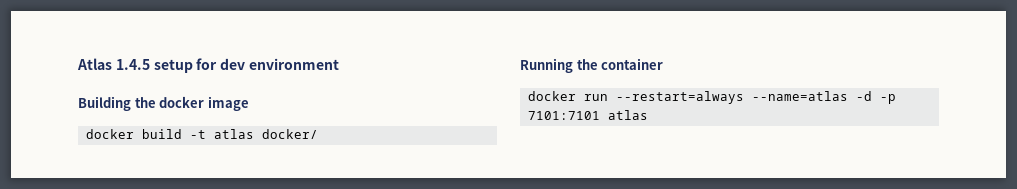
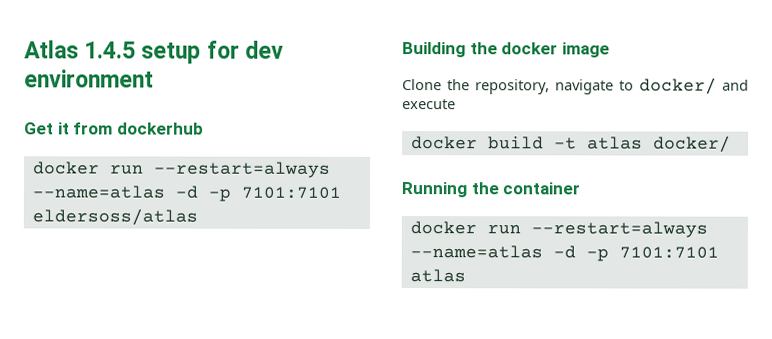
+ Get it from dockerhub
+ docker run --restart=always --name=atlas -d -p 7101:7101 eldersoss/atlas
  Building the docker image
+ Clone the repository, navigate to docker/ and execute

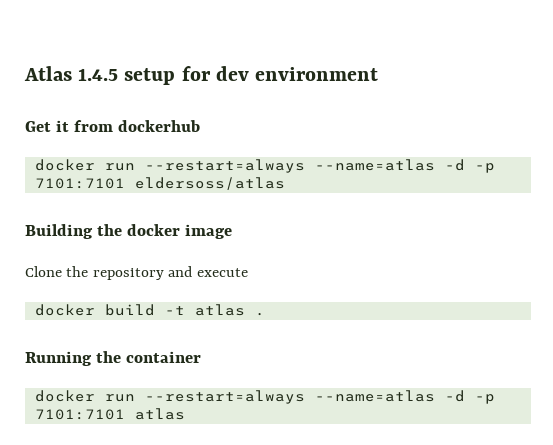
- Clone the repository, navigate to docker/ and execute
+ Clone the repository and execute
- docker build -t atlas docker/
+ docker build -t atlas .

